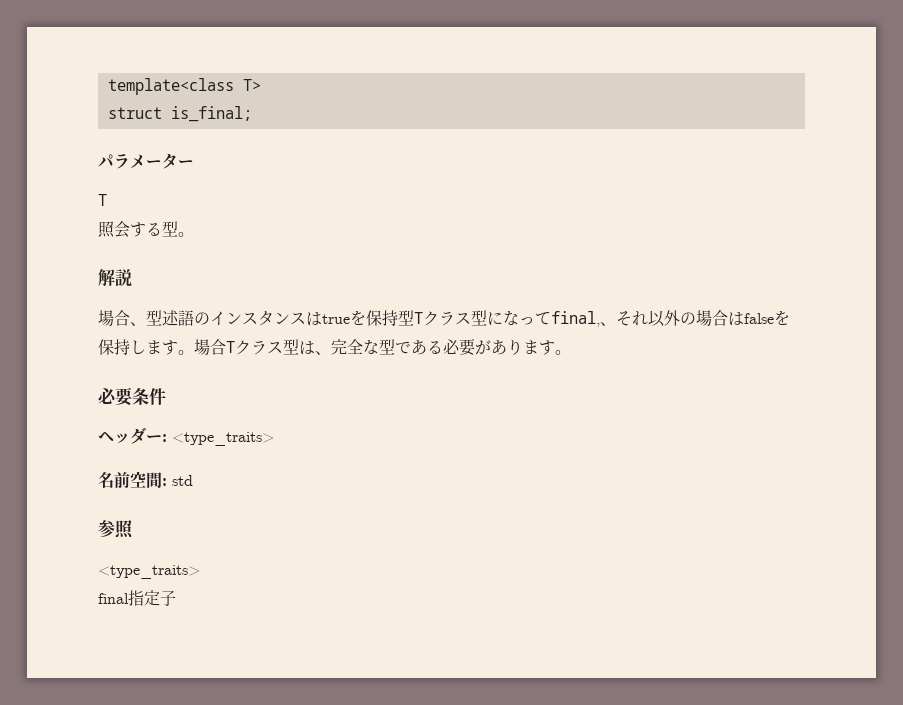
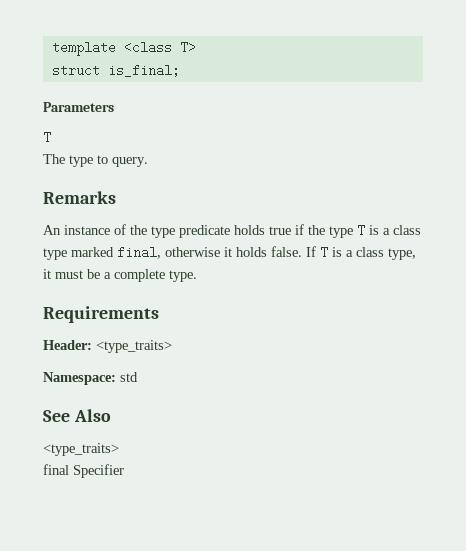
- template<class T>
+ template <class T>
- パラメーター
+ Parameters
  T
- 照会する型。
- 解説
- 場合、型述語のインスタンスはtrueを保持型Tクラス型になってfinal,、それ以外の場合はfalseを保持します。場合Tクラス型は、完全な型である必要があります。
- 必要条件
- ヘッダー: <type_traits>
- 名前空間: std
+ The type to query.
+ Remarks
+ An instance of the type predicate holds true if the type T is a class type marked final, otherwise it holds false. If T is a class type, it must be a complete type.
+ Requirements
+ Header: <type_traits>
+ Namespace: std
- 参照
+ See Also
- final指定子
+ final Specifier

